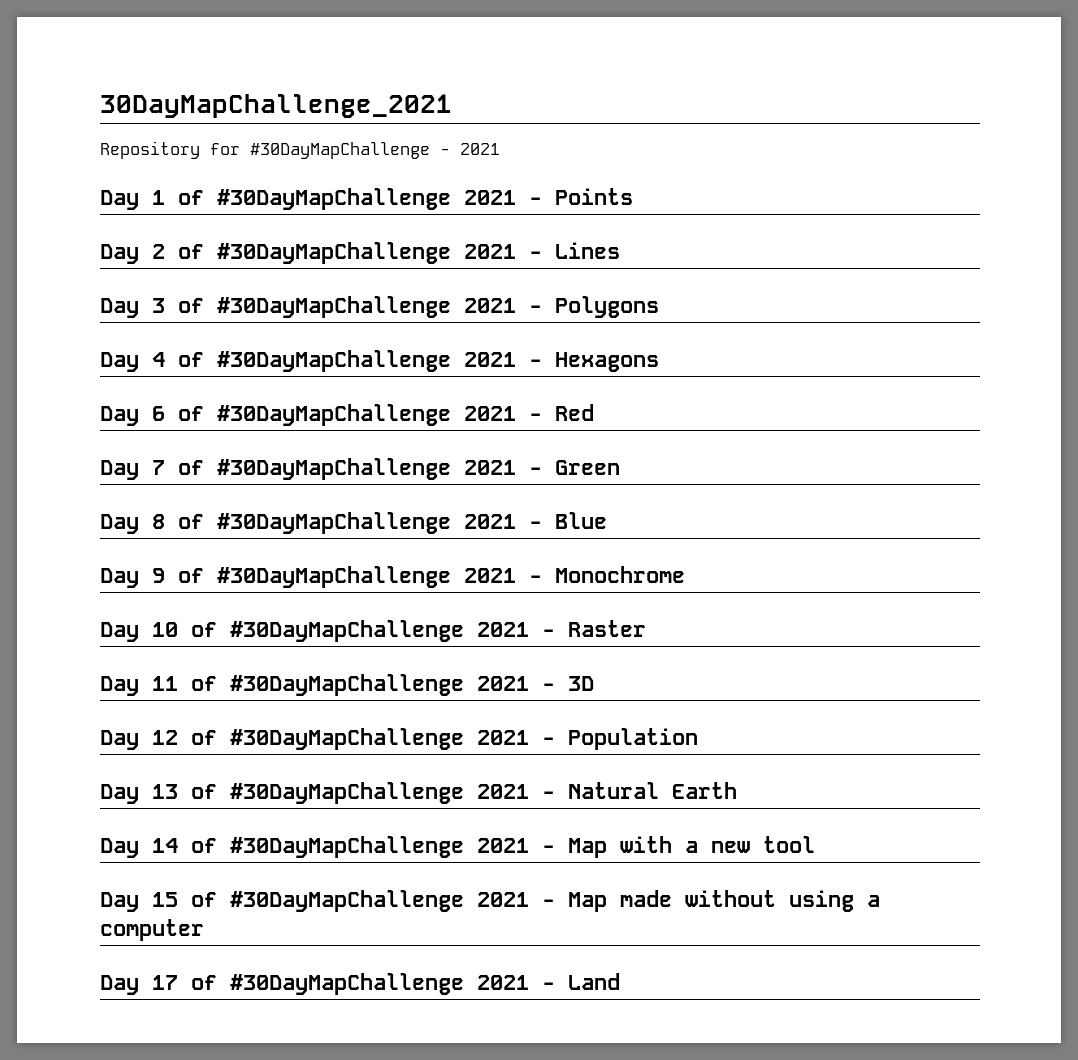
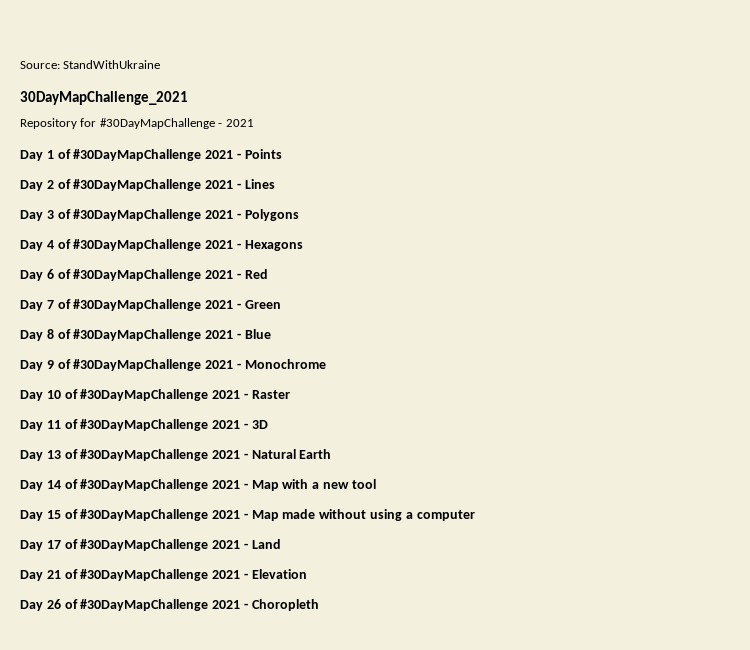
+ Source: StandWithUkraine
- Day 12 of #30DayMapChallenge 2021 - Population
+ Day 21 of #30DayMapChallenge 2021 - Elevation
+ Day 26 of #30DayMapChallenge 2021 - Choropleth

